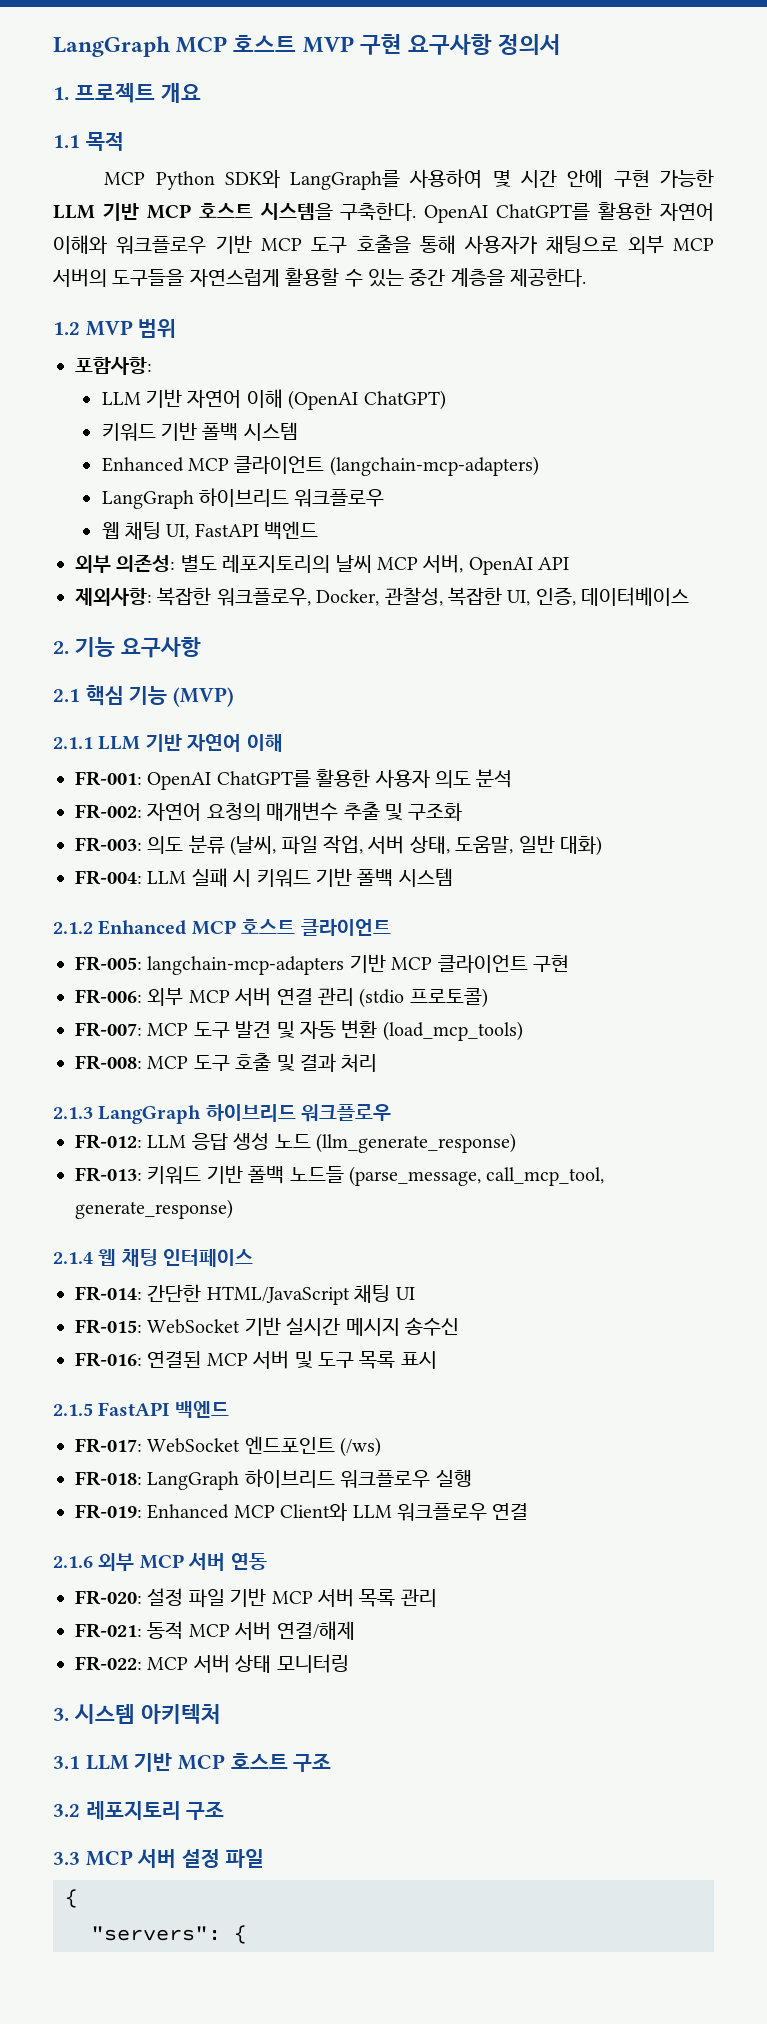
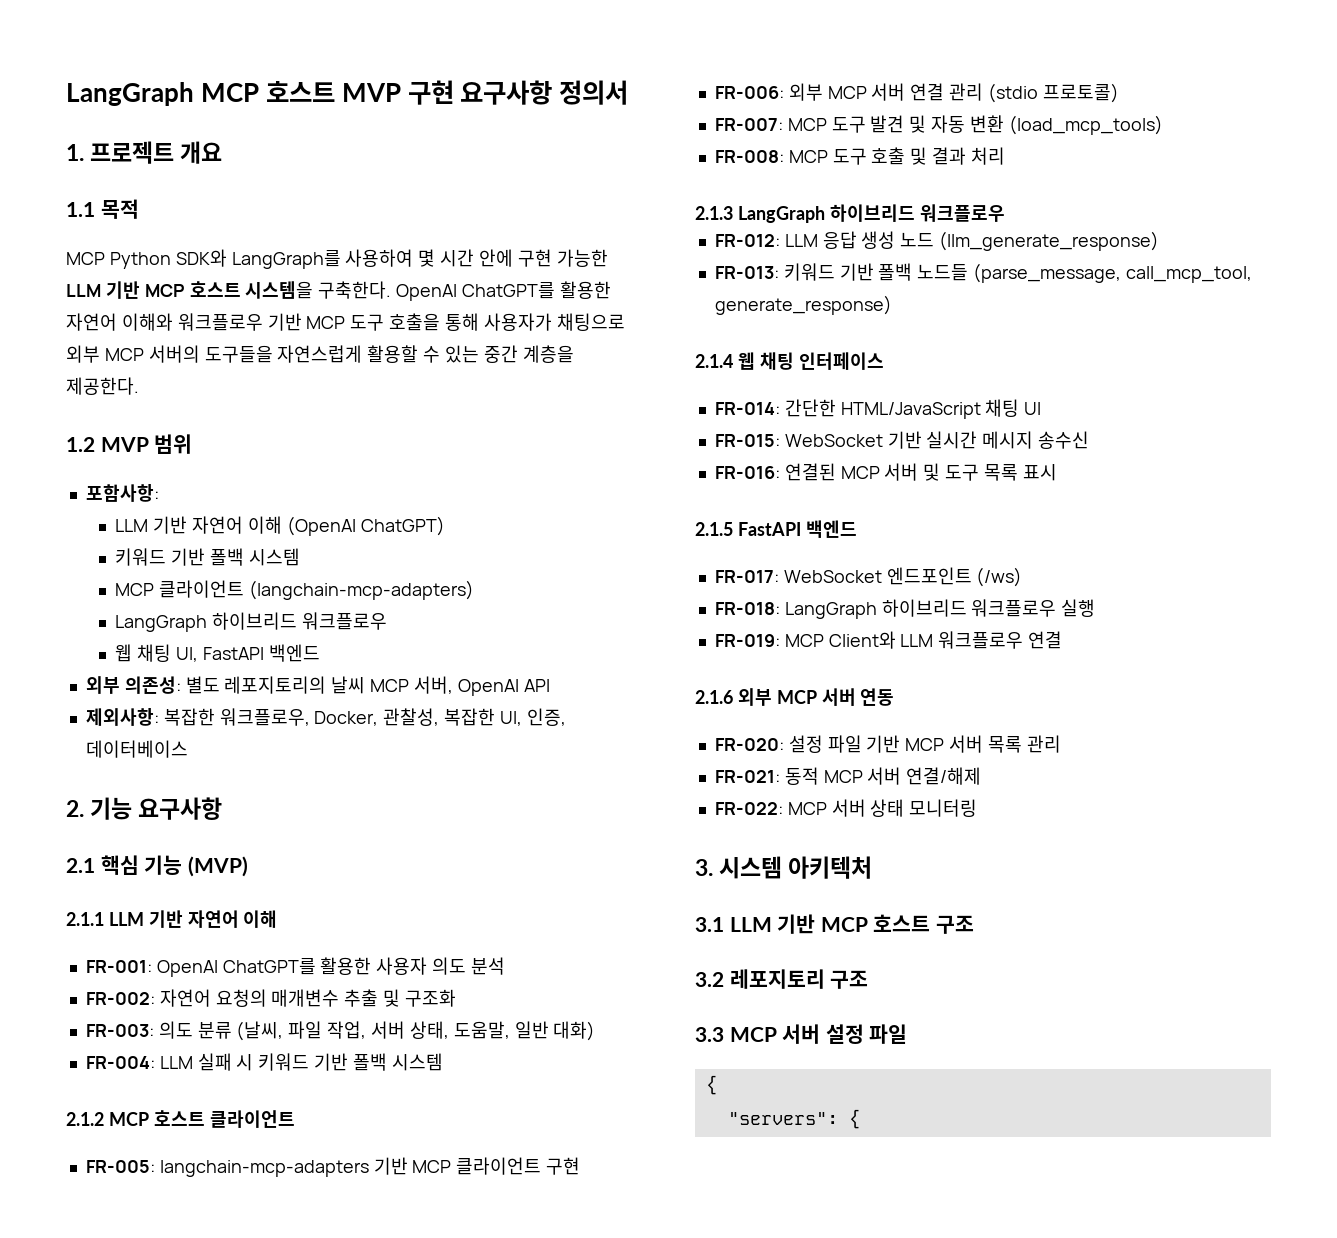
- Enhanced MCP 클라이언트 (langchain-mcp-adapters)
+ MCP 클라이언트 (langchain-mcp-adapters)
- 2.1.2 Enhanced MCP 호스트 클라이언트
+ 2.1.2 MCP 호스트 클라이언트
- FR-019: Enhanced MCP Client와 LLM 워크플로우 연결
+ FR-019: MCP Client와 LLM 워크플로우 연결

